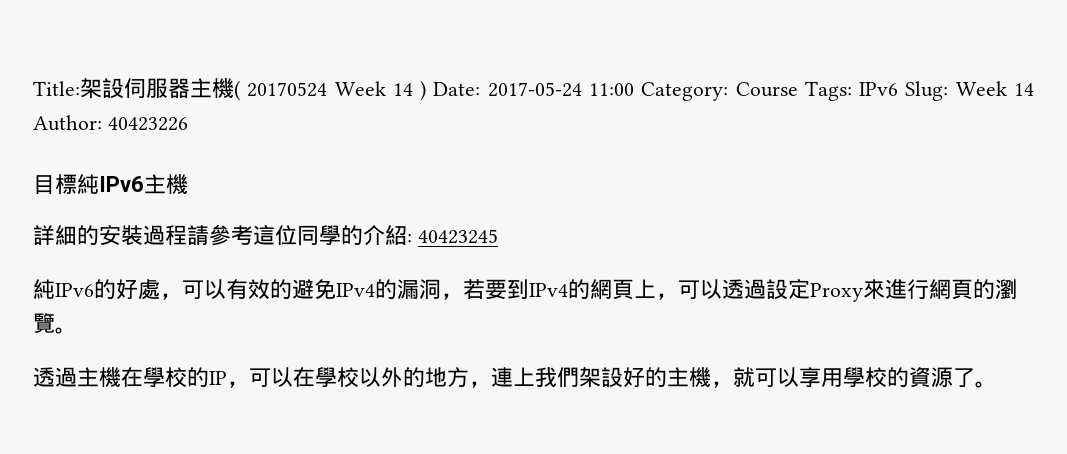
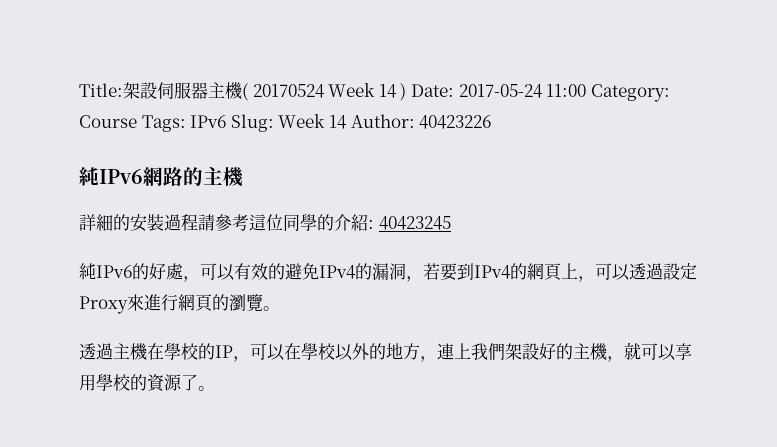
- 目標純IPv6主機
+ 純IPv6網路的主機

